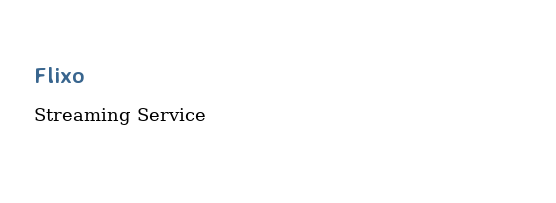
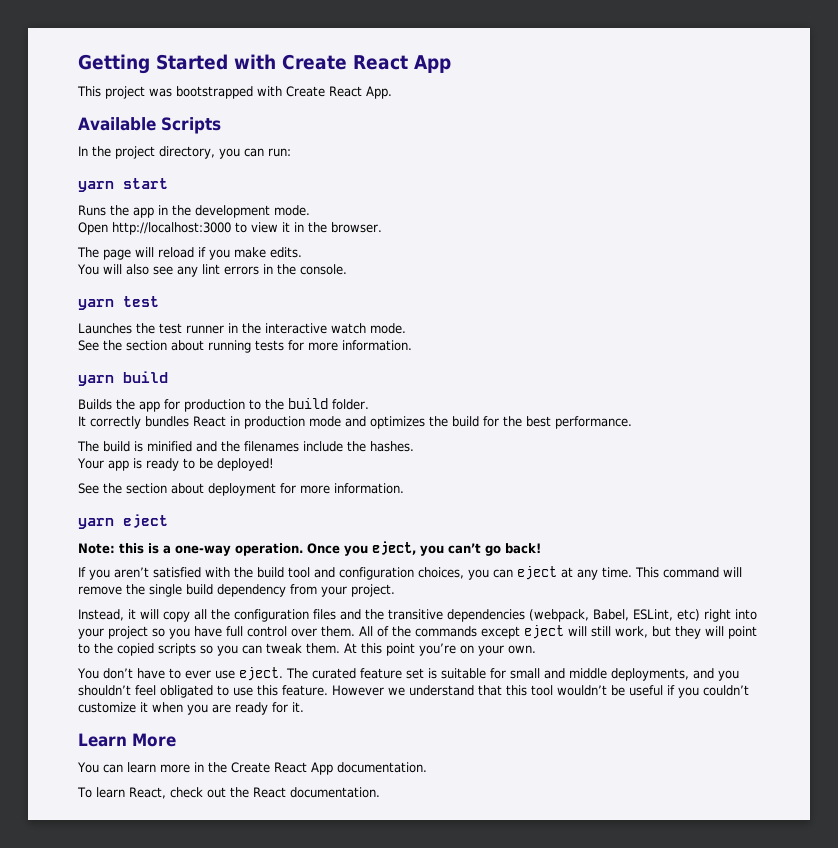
- Flixo
- Streaming Service
+ Getting Started with Create React App
+ This project was bootstrapped with Create React App.
+ Available Scripts
+ In the project directory, you can run:
+ yarn start
+ Runs the app in the development mode.
+ Open http://localhost:3000 to view it in the browser.
+ The page will reload if you make edits.
+ You will also see any lint errors in the console.
+ yarn test
+ Launches the test runner in the interactive watch mode.
+ See the section about running tests for more information.
+ yarn build
+ Builds the app for production to the build folder.
+ It correctly bundles React in production mode and optimizes the build for the best performance.
+ The build is minified and the filenames include the hashes.
+ Your app is ready to be deployed!
+ See the section about deployment for more information.
+ yarn eject
+ Note: this is a one-way operation. Once you eject, you can’t go back!
+ If you aren’t satisfied with the build tool and configuration choices, you can eject at any time. This command will remove the single build dependency from your project.
+ Instead, it will copy all the configuration files and the transitive dependencies (webpack, Babel, ESLint, etc) right into your project so you have full control over them. All of the commands except eject will still work, but they will point to the copied scripts so you can tweak them. At this point you’re on your own.
+ You don’t have to ever use eject. The curated feature set is suitable for small and middle deployments, and you shouldn’t feel obligated to use this feature. However we understand that this tool wouldn’t be useful if you couldn’t customize it when you are ready for it.
+ Learn More
+ You can learn more in the Create React App documentation.
+ To learn React, check out the React documentation.

